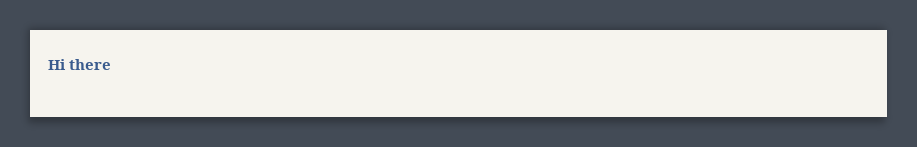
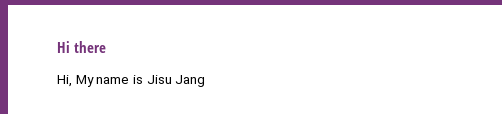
+ Hi, My name is Jisu Jang

